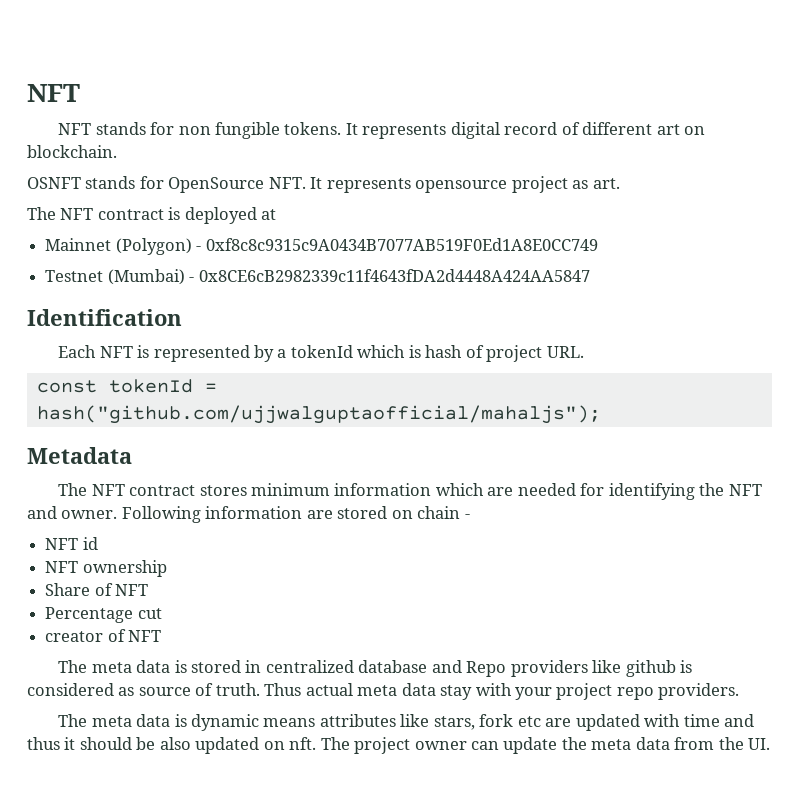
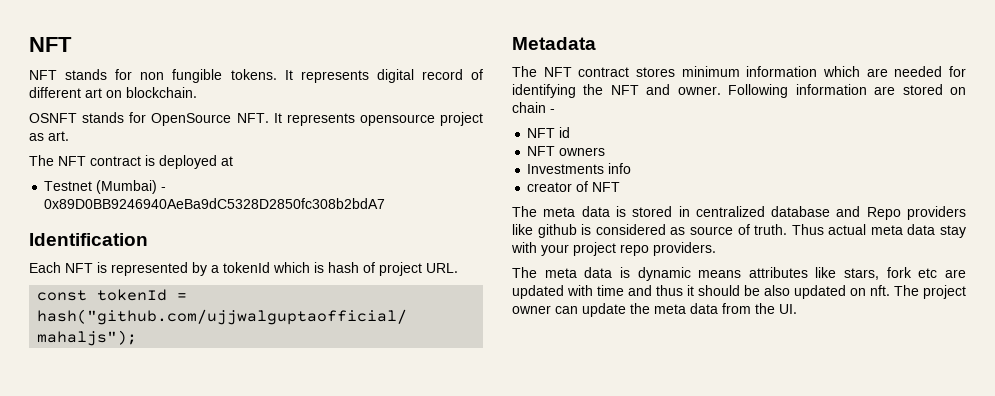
- Mainnet (Polygon) - 0xf8c8c9315c9A0434B7077AB519F0Ed1A8E0CC749
- Testnet (Mumbai) - 0x8CE6cB2982339c11f4643fDA2d4448A424AA5847
+ Testnet (Mumbai) - 0x89D0BB9246940AeBa9dC5328D2850fc308b2bdA7
- NFT ownership
- Share of NFT
- Percentage cut
+ NFT owners
+ Investments info

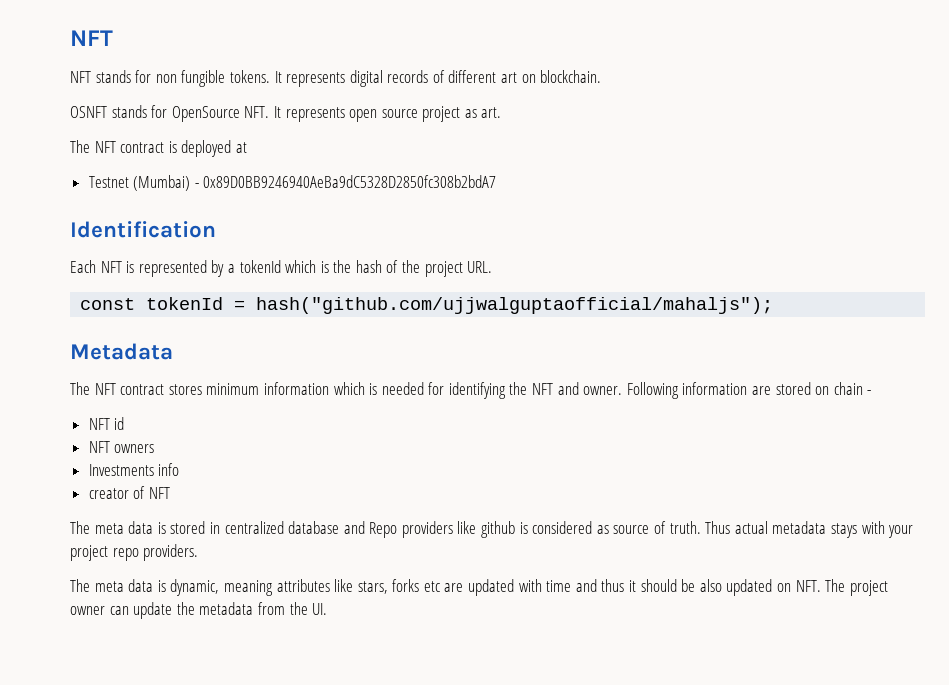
- It represents digital record of different art on blockchain.
+ It represents digital records of different art on blockchain.
- OSNFT stands for OpenSource NFT. It represents opensource project as art.
+ OSNFT stands for OpenSource NFT. It represents open source project as art.
- Each NFT is represented by a tokenId which is hash of project URL.
+ Each NFT is represented by a tokenId which is the hash of the project URL.
- The NFT contract stores minimum information which are needed for identifying the NFT and owner.
+ The NFT contract stores minimum information which is needed for identifying the NFT and owner.
- Thus actual meta data stay with your project repo providers.
+ Thus actual metadata stays with your project repo providers.
- The meta data is dynamic means attributes like stars, fork etc are updated with time and thus it should be also updated on nft. The project owner can update the meta data from the UI.
+ The meta data is dynamic, meaning attributes like stars, forks etc are updated with time and thus it should be also updated on NFT. The project owner can update the metadata from the UI.

